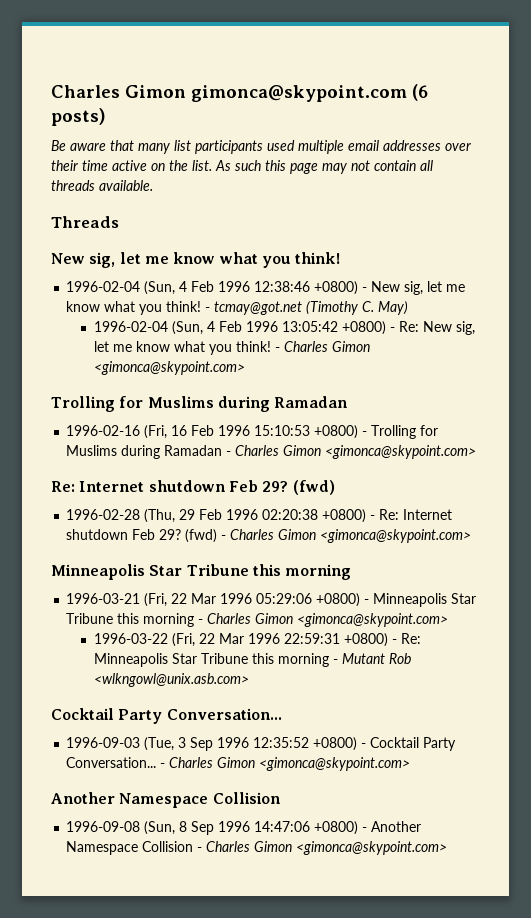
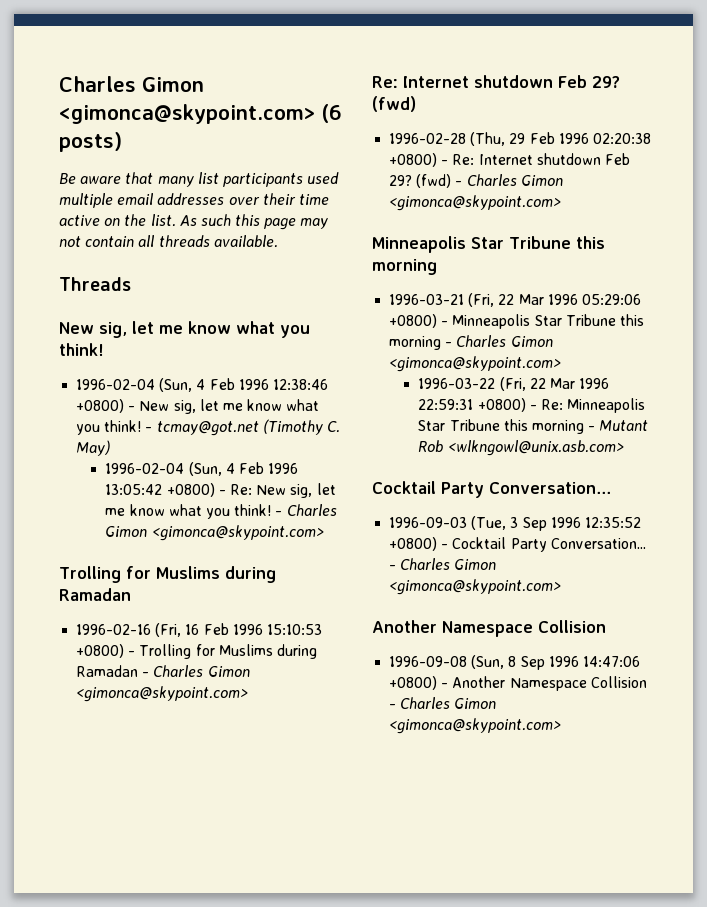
- Charles Gimon gimonca@skypoint.com (6 posts)
+ Charles Gimon <gimonca@skypoint.com> (6 posts)

